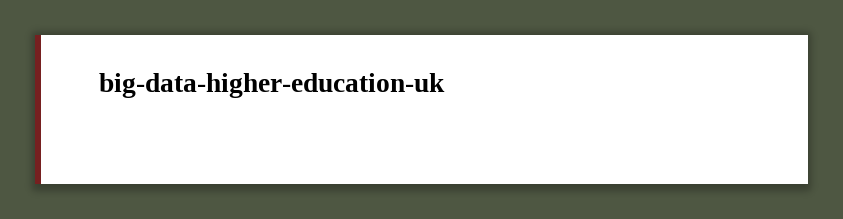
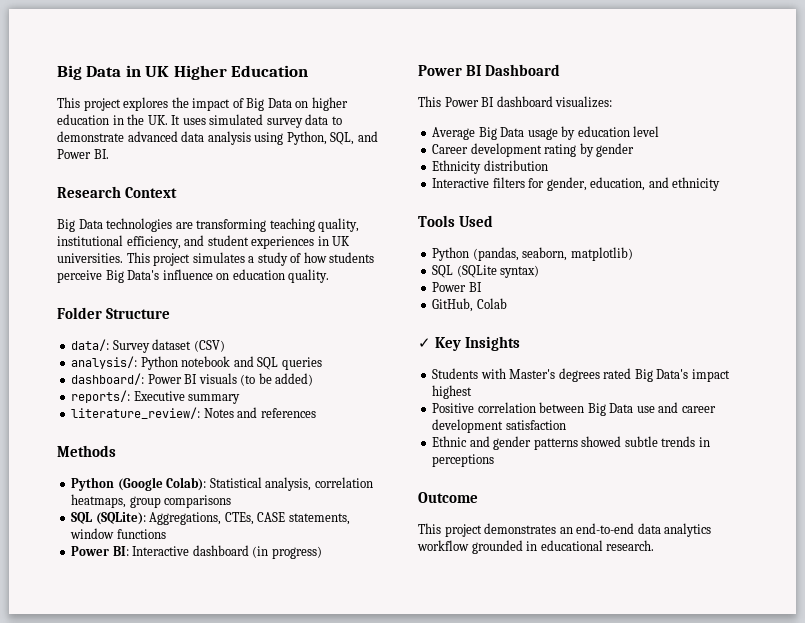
- big-data-higher-education-uk
+ Big Data in UK Higher Education
+ This project explores the impact of Big Data on higher education in the UK. It uses simulated survey data to demonstrate advanced data analysis using Python, SQL, and Power BI.
+ Research Context
+ Big Data technologies are transforming teaching quality, institutional efficiency, and student experiences in UK universities. This project simulates a study of how students perceive Big Data's influence on education quality.
+ Folder Structure
+ data/: Survey dataset (CSV)
+ analysis/: Python notebook and SQL queries
+ dashboard/: Power BI visuals (to be added)
+ reports/: Executive summary
+ literature_review/: Notes and references
+ Methods
+ Python (Google Colab): Statistical analysis, correlation heatmaps, group comparisons
+ SQL (SQLite): Aggregations, CTEs, CASE statements, window functions
+ Power BI: Interactive dashboard (in progress)
+ Power BI Dashboard
+ This Power BI dashboard visualizes:
+ Average Big Data usage by education level
+ Career development rating by gender
+ Ethnicity distribution
+ Interactive filters for gender, education, and ethnicity
+ Tools Used
+ Python (pandas, seaborn, matplotlib)
+ SQL (SQLite syntax)
+ Power BI
+ GitHub, Colab
+ ✓ Key Insights
+ Students with Master's degrees rated Big Data's impact highest
+ Positive correlation between Big Data use and career development satisfaction
+ Ethnic and gender patterns showed subtle trends in perceptions
+ Outcome
+ This project demonstrates an end-to-end data analytics workflow grounded in educational research.

